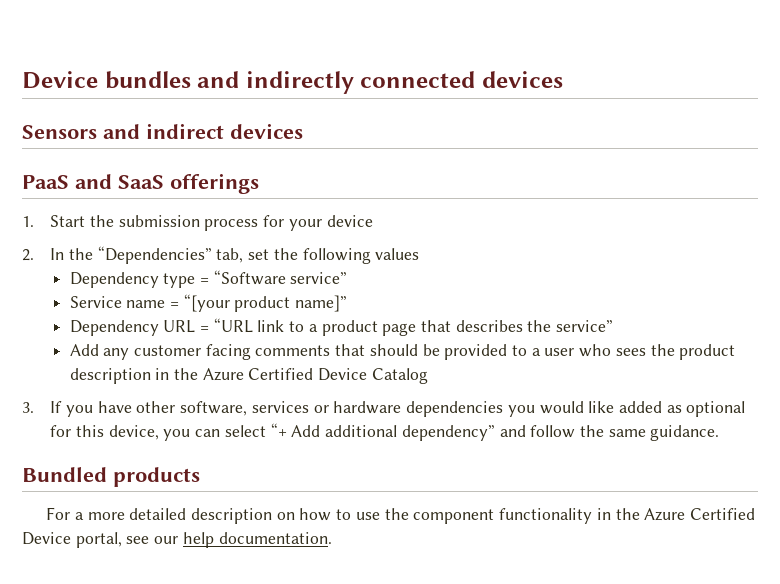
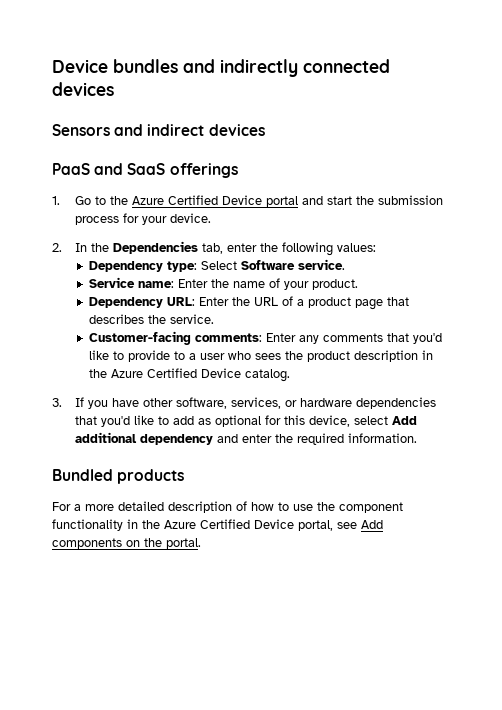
- 1. Start the submission process for your device
+ 1. Go to the Azure Certified Device portal and start the submission process for your device.
- 2. In the “Dependencies” tab, set the following values
- Dependency type = “Software service”
- Service name = “[your product name]”
- Dependency URL = “URL link to a product page that describes the service”
- Add any customer facing comments that should be provided to a user who sees the product description in the Azure Certified Device Catalog
+ 2. In the Dependencies tab, enter the following values:
+ Dependency type: Select Software service.
+ Service name: Enter the name of your product.
+ Dependency URL: Enter the URL of a product page that describes the service.
+ Customer-facing comments: Enter any comments that you'd like to provide to a user who sees the product description in the Azure Certified Device catalog.
- 3. If you have other software, services or hardware dependencies you would like added as optional for this device, you can select “+ Add additional dependency” and follow the same guidance.
+ 3. If you have other software, services, or hardware dependencies that you'd like to add as optional for this device, select Add additional dependency and enter the required information.
- For a more detailed description on how to use the component functionality in the Azure Certified Device portal, see our help documentation.
+ For a more detailed description of how to use the component functionality in the Azure Certified Device portal, see Add components on the portal.

